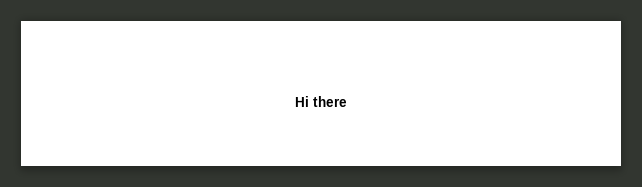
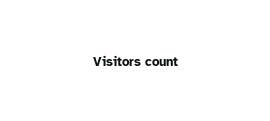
- Hi there
+ Visitors count

